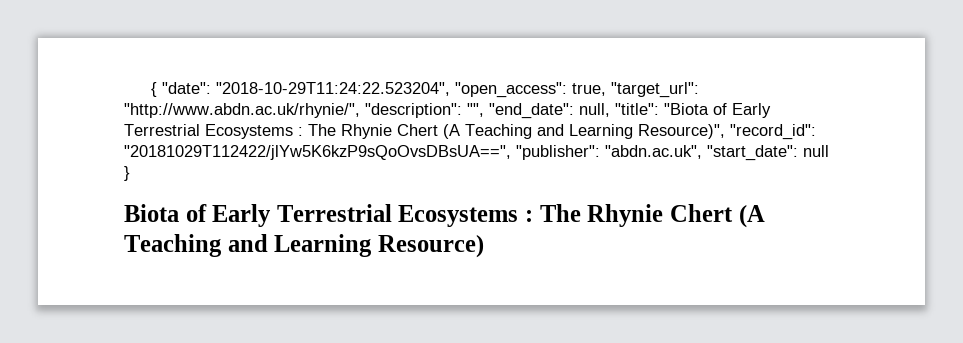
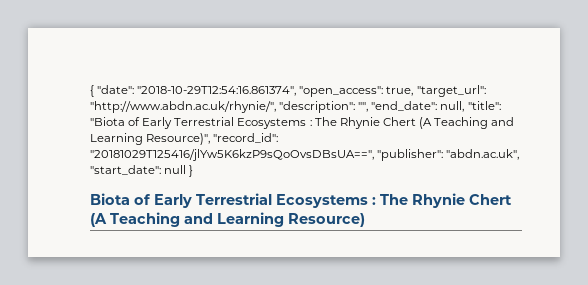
- { "date": "2018-10-29T11:24:22.523204", "open_access": true, "target_url": "http://www.abdn.ac.uk/rhynie/", "description": "", "end_date": null, "title": "Biota of Early Terrestrial Ecosystems : The Rhynie Chert (A Teaching and Learning Resource)", "record_id": "20181029T112422/jlYw5K6kzP9sQoOvsDBsUA==", "publisher": "abdn.ac.uk", "start_date": null }
+ { "date": "2018-10-29T12:54:16.861374", "open_access": true, "target_url": "http://www.abdn.ac.uk/rhynie/", "description": "", "end_date": null, "title": "Biota of Early Terrestrial Ecosystems : The Rhynie Chert (A Teaching and Learning Resource)", "record_id": "20181029T125416/jlYw5K6kzP9sQoOvsDBsUA==", "publisher": "abdn.ac.uk", "start_date": null }

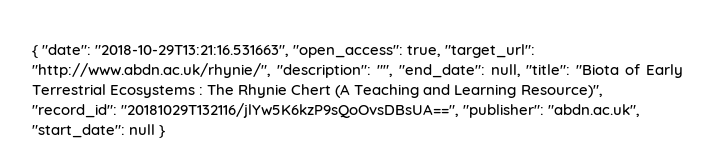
- { "date": "2018-10-29T12:54:16.861374", "open_access": true, "target_url": "http://www.abdn.ac.uk/rhynie/", "description": "", "end_date": null, "title": "Biota of Early Terrestrial Ecosystems : The Rhynie Chert (A Teaching and Learning Resource)", "record_id": "20181029T125416/jlYw5K6kzP9sQoOvsDBsUA==", "publisher": "abdn.ac.uk", "start_date": null }
+ { "date": "2018-10-29T13:21:16.531663", "open_access": true, "target_url": "http://www.abdn.ac.uk/rhynie/", "description": "", "end_date": null, "title": "Biota of Early Terrestrial Ecosystems : The Rhynie Chert (A Teaching and Learning Resource)", "record_id": "20181029T132116/jlYw5K6kzP9sQoOvsDBsUA==", "publisher": "abdn.ac.uk", "start_date": null }
- Biota of Early Terrestrial Ecosystems : The Rhynie Chert (A Teaching and Learning Resource)

